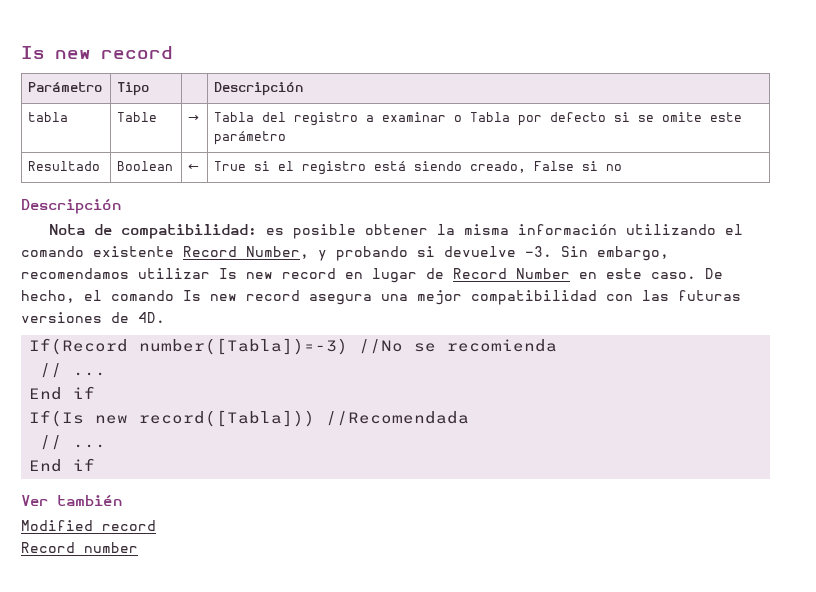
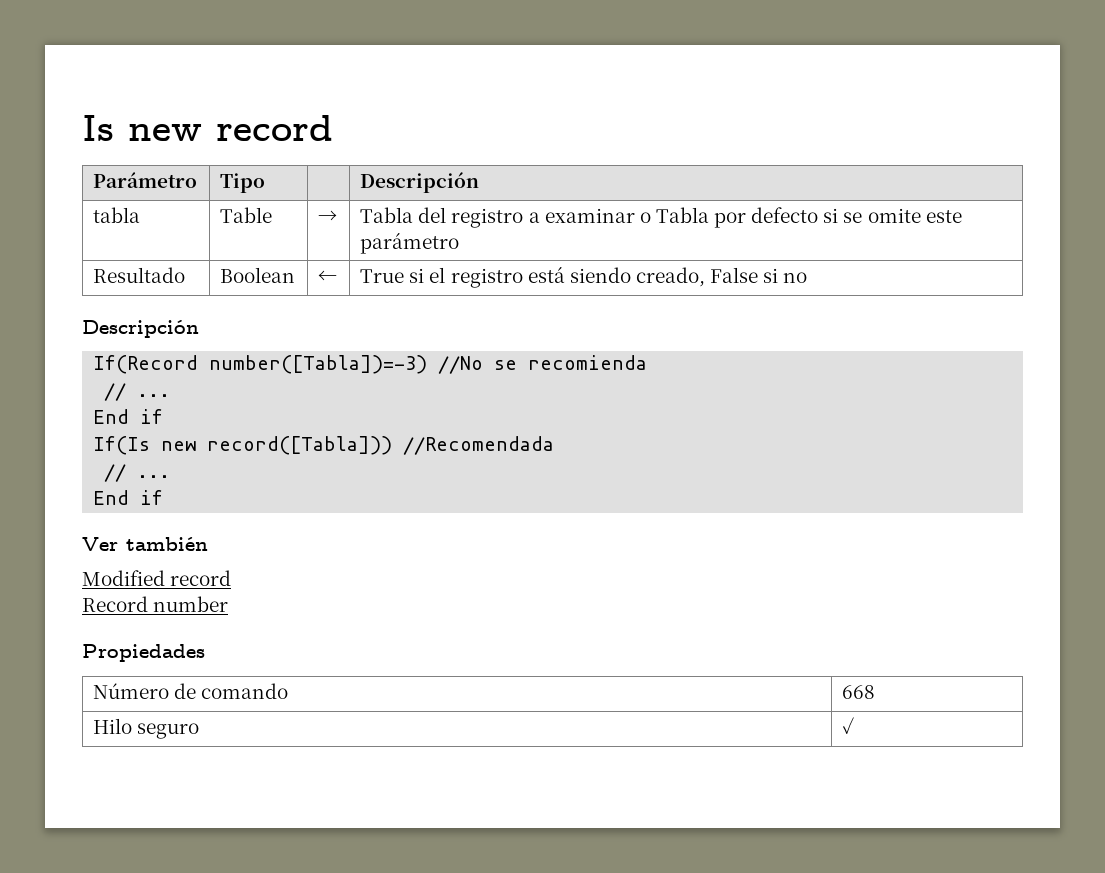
- Nota de compatibilidad: es posible obtener la misma información utilizando el comando existente Record Number, y probando si devuelve -3. Sin embargo, recomendamos utilizar Is new record en lugar de Record Number en este caso. De hecho, el comando Is new record asegura una mejor compatibilidad con las futuras versiones de 4D.
+ Propiedades
+ Número de comando | 668
+ Hilo seguro | ✓

